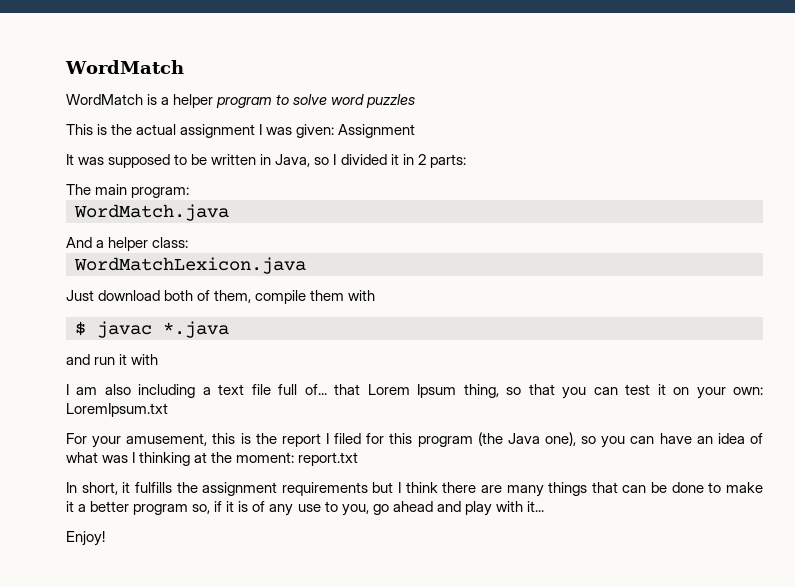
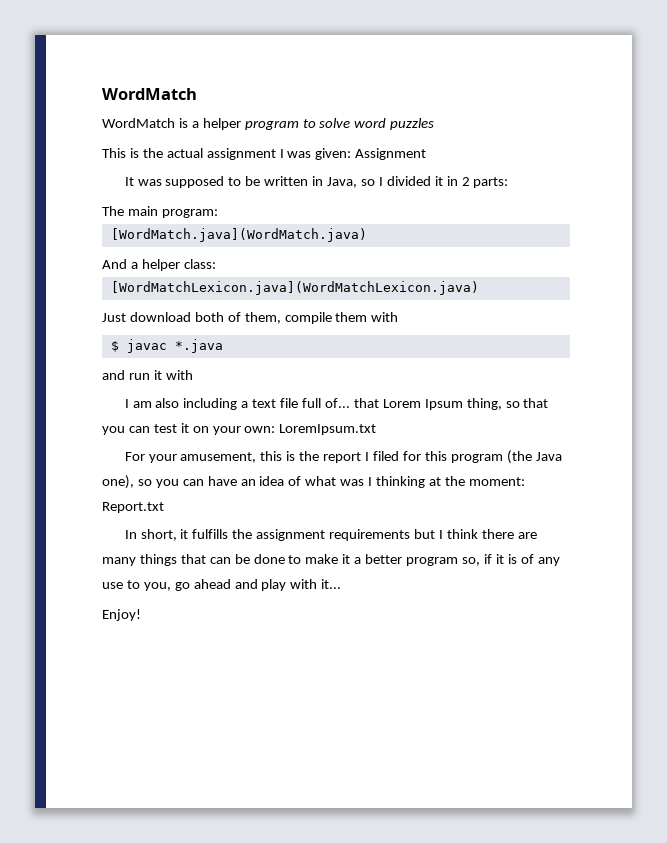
- WordMatch.java
+ [WordMatch.java](WordMatch.java)
- WordMatchLexicon.java
+ [WordMatchLexicon.java](WordMatchLexicon.java)
- For your amusement, this is the report I filed for this program (the Java one), so you can have an idea of what was I thinking at the moment: report.txt
+ For your amusement, this is the report I filed for this program (the Java one), so you can have an idea of what was I thinking at the moment: Report.txt

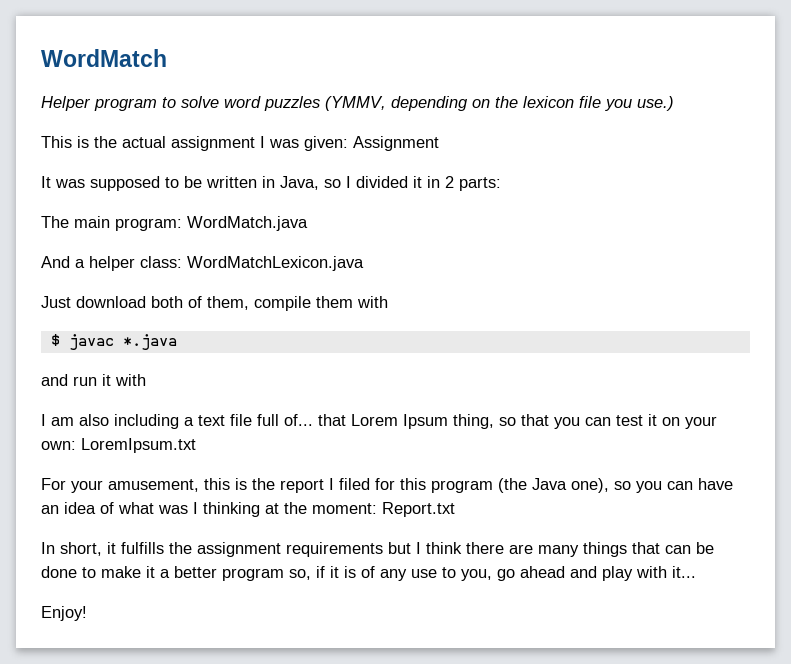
- WordMatch is a helper program to solve word puzzles
+ Helper program to solve word puzzles (YMMV, depending on the lexicon file you use.)
- The main program:
- [WordMatch.java](WordMatch.java)
+ The main program: WordMatch.java
- And a helper class:
- [WordMatchLexicon.java](WordMatchLexicon.java)
+ And a helper class: WordMatchLexicon.java

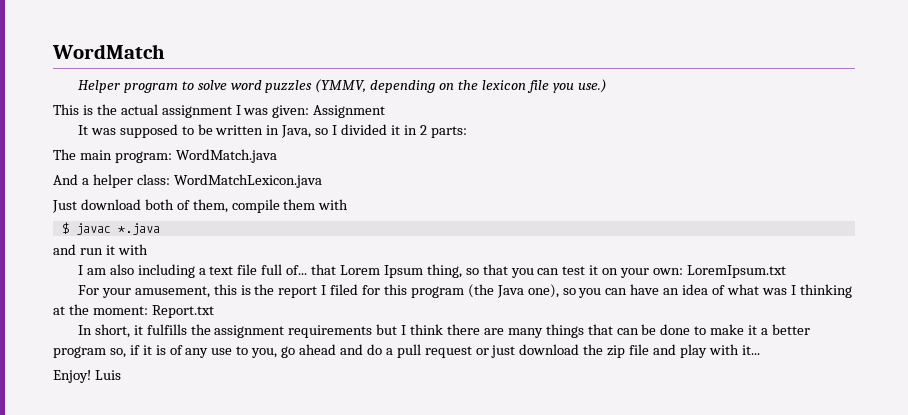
- In short, it fulfills the assignment requirements but I think there are many things that can be done to make it a better program so, if it is of any use to you, go ahead and play with it...
+ In short, it fulfills the assignment requirements but I think there are many things that can be done to make it a better program so, if it is of any use to you, go ahead and do a pull request or just download the zip file and play with it...
+ Luis

